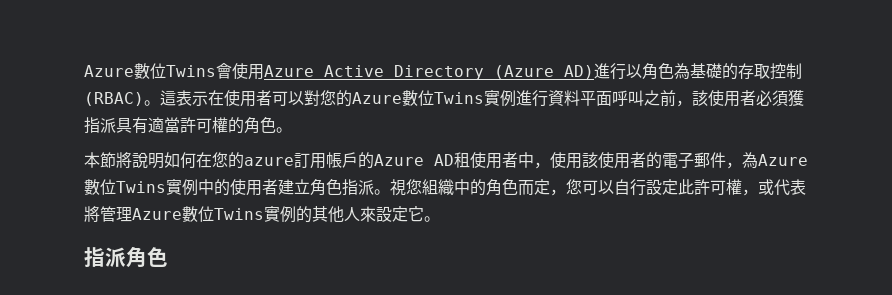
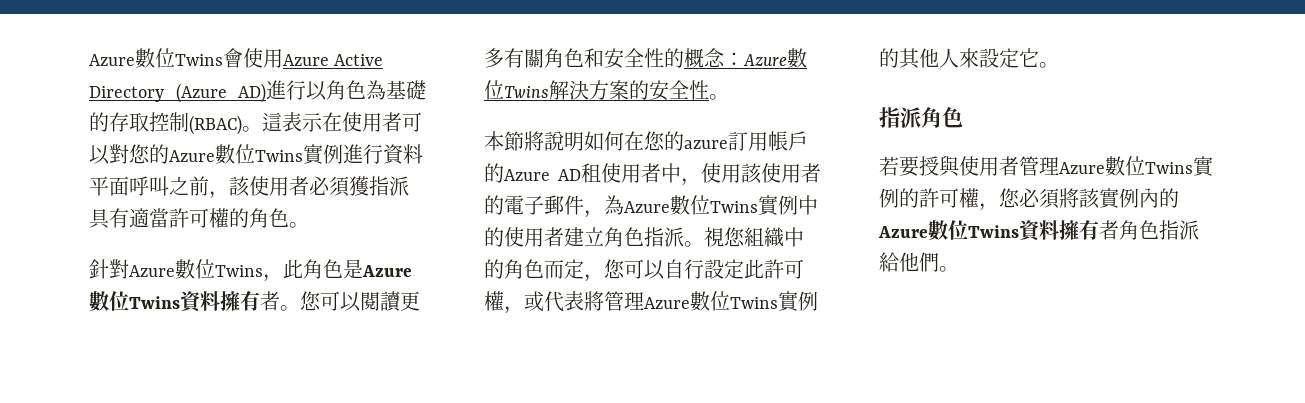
+ 針對Azure數位Twins，此角色是Azure數位Twins資料擁有者。您可以閱讀更多有關角色和安全性的概念：Azure數位Twins解決方案的安全性。
+ 若要授與使用者管理Azure數位Twins實例的許可權，您必須將該實例內的Azure數位Twins資料擁有者角色指派給他們。

